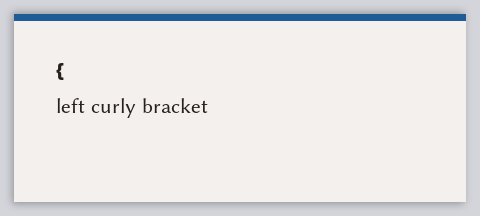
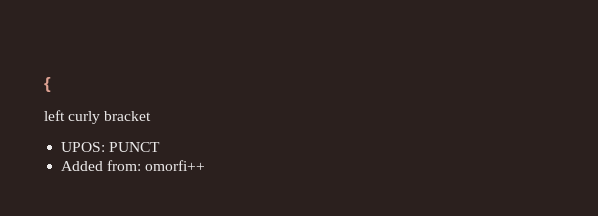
+ UPOS: PUNCT
+ Added from: omorfi++

